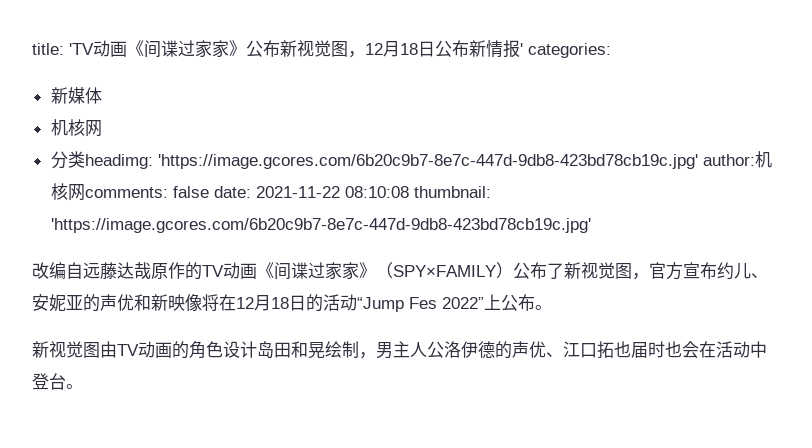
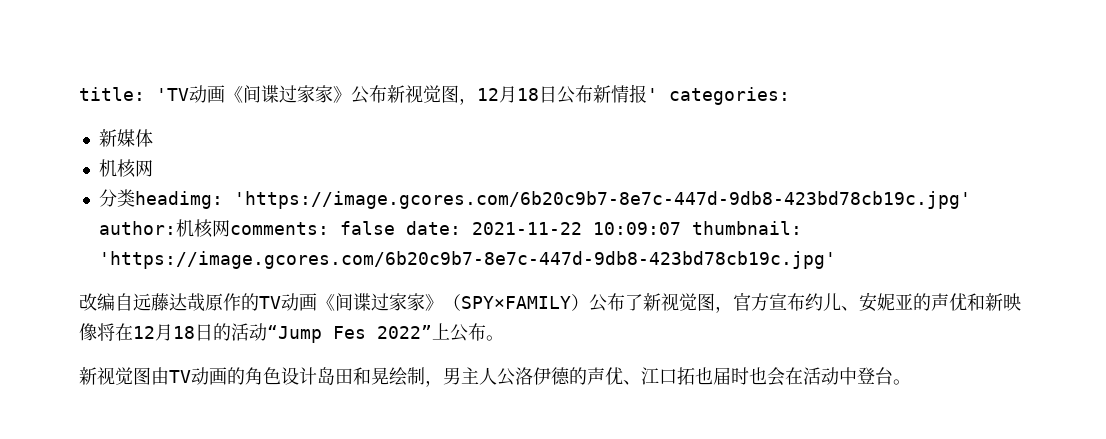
- 分类headimg: 'https://image.gcores.com/6b20c9b7-8e7c-447d-9db8-423bd78cb19c.jpg' author:机核网comments: false date: 2021-11-22 08:10:08 thumbnail: 'https://image.gcores.com/6b20c9b7-8e7c-447d-9db8-423bd78cb19c.jpg'
+ 分类headimg: 'https://image.gcores.com/6b20c9b7-8e7c-447d-9db8-423bd78cb19c.jpg' author:机核网comments: false date: 2021-11-22 10:09:07 thumbnail: 'https://image.gcores.com/6b20c9b7-8e7c-447d-9db8-423bd78cb19c.jpg'

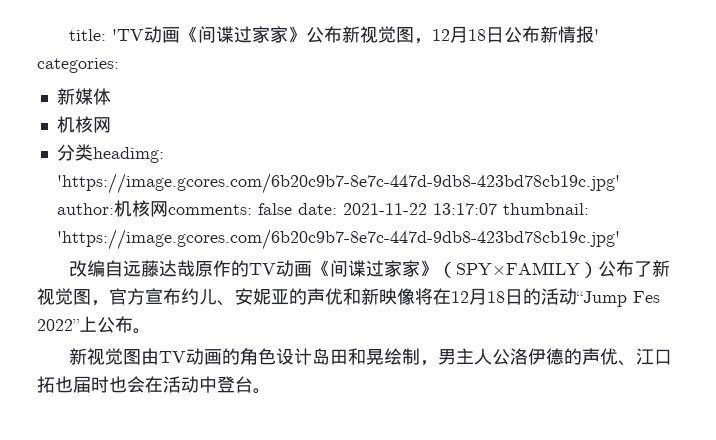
- 分类headimg: 'https://image.gcores.com/6b20c9b7-8e7c-447d-9db8-423bd78cb19c.jpg' author:机核网comments: false date: 2021-11-22 10:09:07 thumbnail: 'https://image.gcores.com/6b20c9b7-8e7c-447d-9db8-423bd78cb19c.jpg'
+ 分类headimg: 'https://image.gcores.com/6b20c9b7-8e7c-447d-9db8-423bd78cb19c.jpg' author:机核网comments: false date: 2021-11-22 13:17:07 thumbnail: 'https://image.gcores.com/6b20c9b7-8e7c-447d-9db8-423bd78cb19c.jpg'

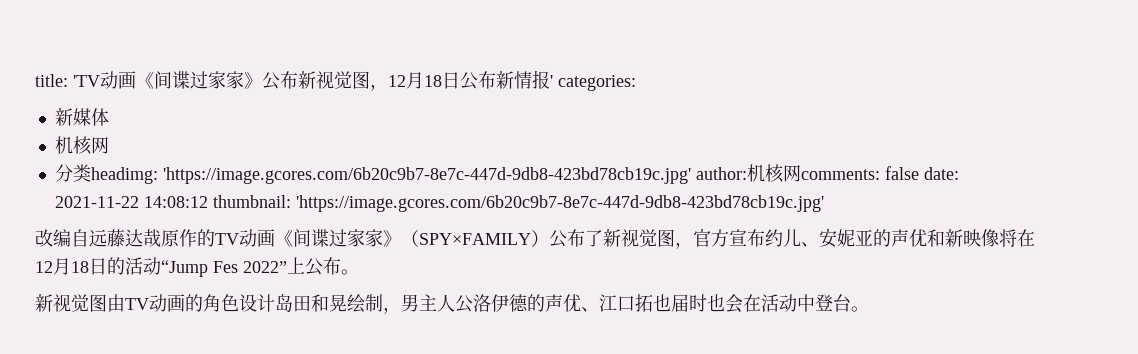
- 分类headimg: 'https://image.gcores.com/6b20c9b7-8e7c-447d-9db8-423bd78cb19c.jpg' author:机核网comments: false date: 2021-11-22 13:17:07 thumbnail: 'https://image.gcores.com/6b20c9b7-8e7c-447d-9db8-423bd78cb19c.jpg'
+ 分类headimg: 'https://image.gcores.com/6b20c9b7-8e7c-447d-9db8-423bd78cb19c.jpg' author:机核网comments: false date: 2021-11-22 14:08:12 thumbnail: 'https://image.gcores.com/6b20c9b7-8e7c-447d-9db8-423bd78cb19c.jpg'

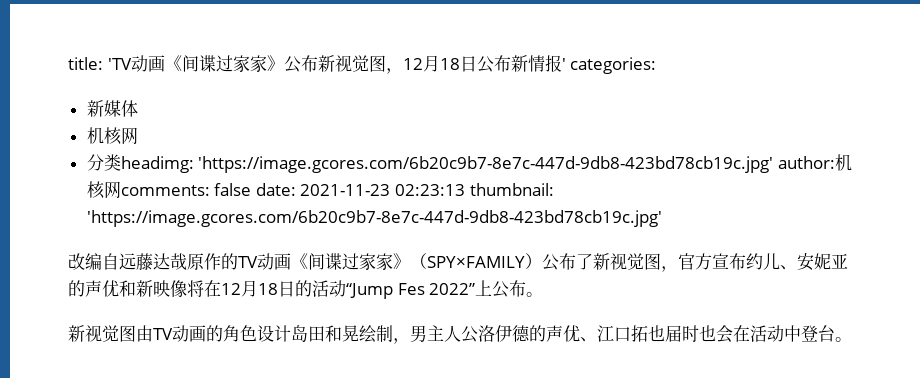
- 分类headimg: 'https://image.gcores.com/6b20c9b7-8e7c-447d-9db8-423bd78cb19c.jpg' author:机核网comments: false date: 2021-11-22 14:08:12 thumbnail: 'https://image.gcores.com/6b20c9b7-8e7c-447d-9db8-423bd78cb19c.jpg'
+ 分类headimg: 'https://image.gcores.com/6b20c9b7-8e7c-447d-9db8-423bd78cb19c.jpg' author:机核网comments: false date: 2021-11-23 02:23:13 thumbnail: 'https://image.gcores.com/6b20c9b7-8e7c-447d-9db8-423bd78cb19c.jpg'

